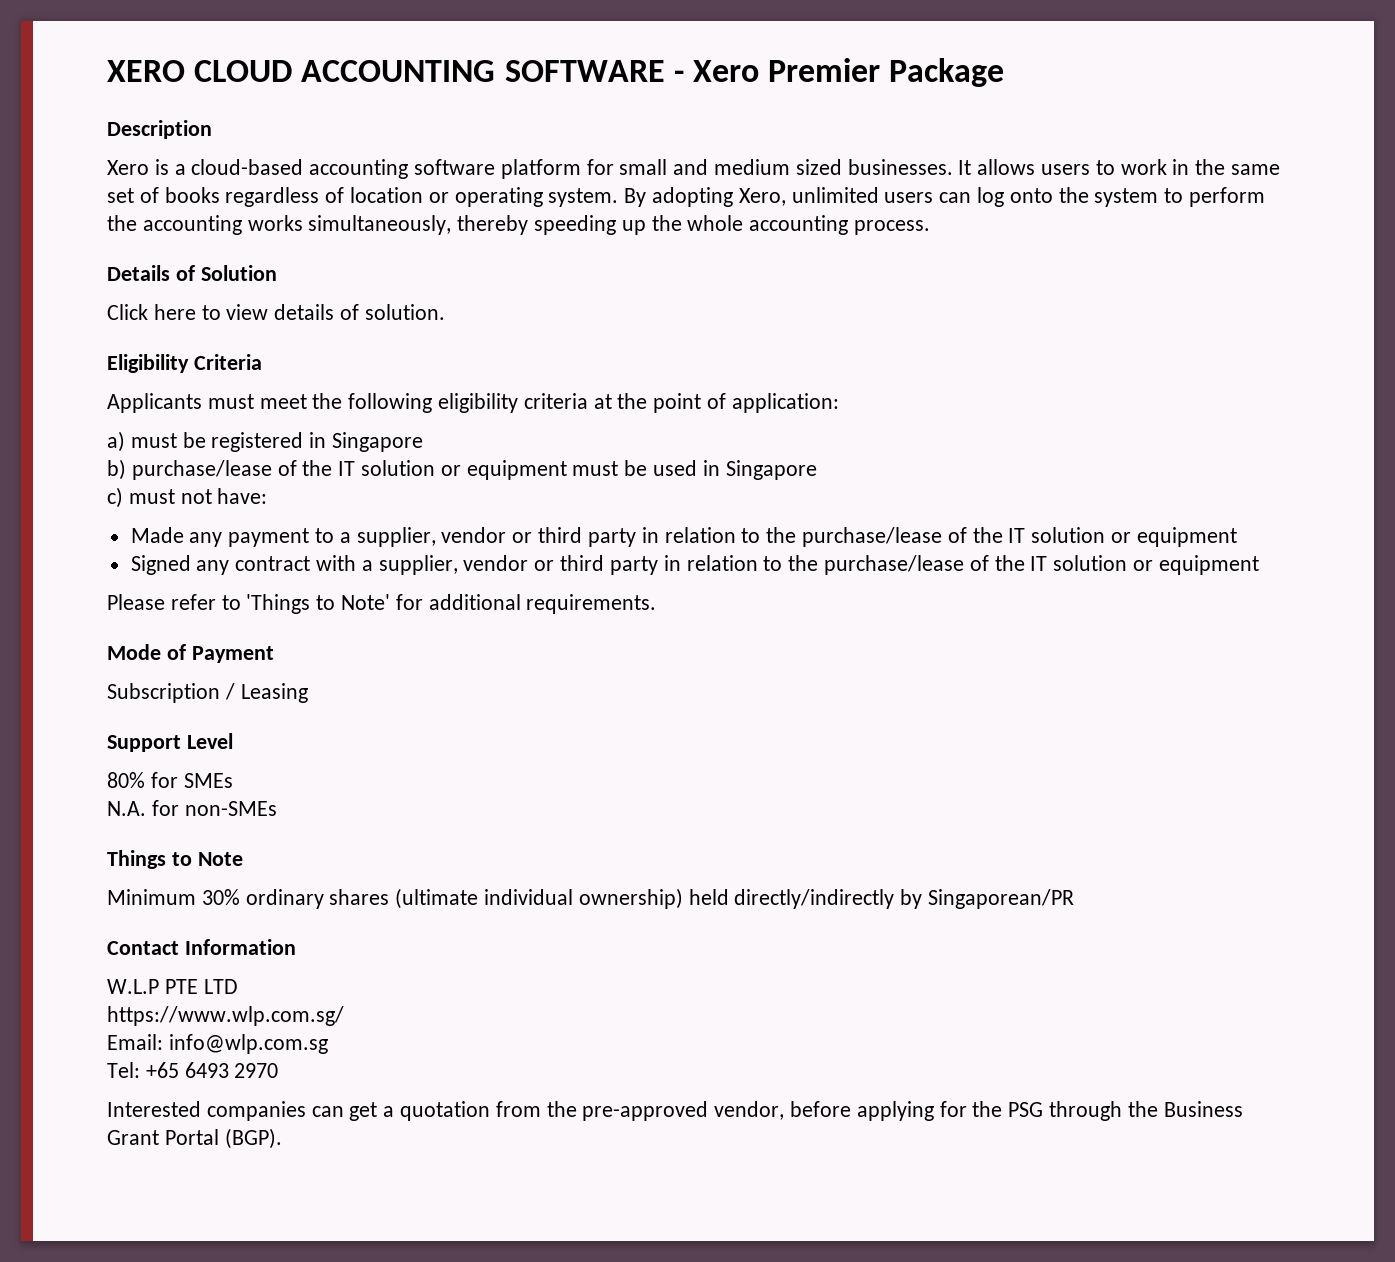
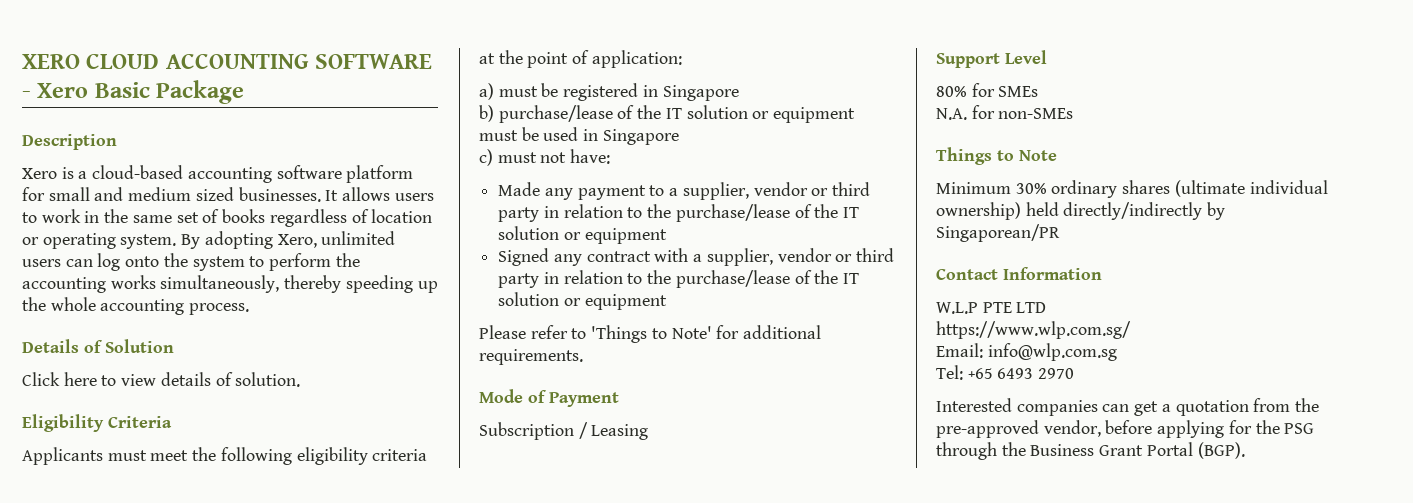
- XERO CLOUD ACCOUNTING SOFTWARE - Xero Premier Package
+ XERO CLOUD ACCOUNTING SOFTWARE - Xero Basic Package

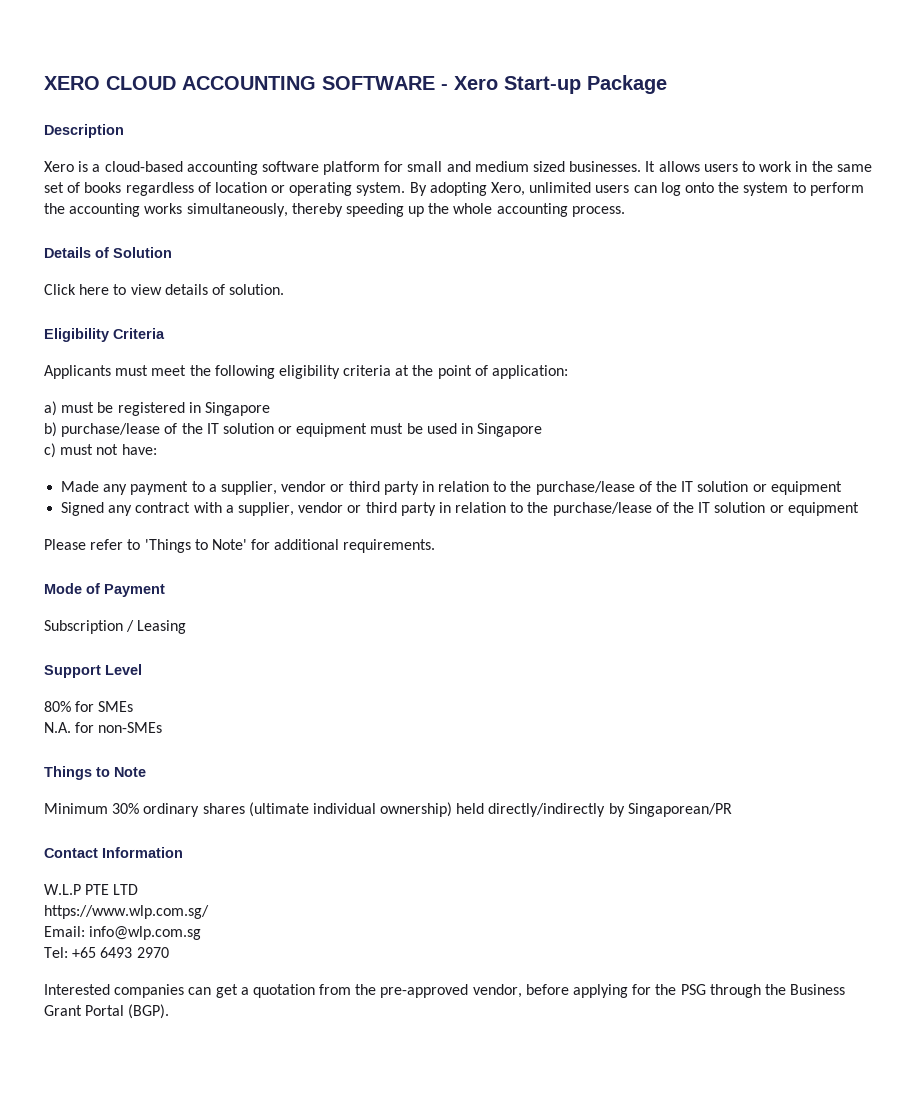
- XERO CLOUD ACCOUNTING SOFTWARE - Xero Basic Package
+ XERO CLOUD ACCOUNTING SOFTWARE - Xero Start-up Package

